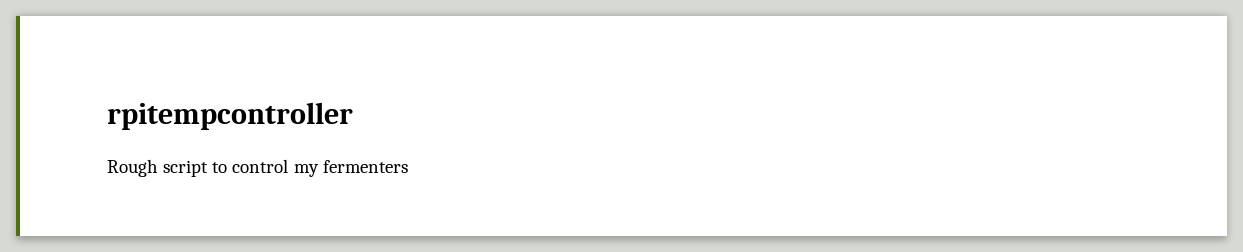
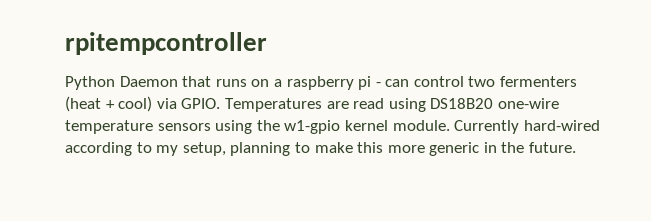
- Rough script to control my fermenters
+ Python Daemon that runs on a raspberry pi - can control two fermenters (heat + cool) via GPIO. Temperatures are read using DS18B20 one-wire temperature sensors using the w1-gpio kernel module. Currently hard-wired according to my setup, planning to make this more generic in the future.

